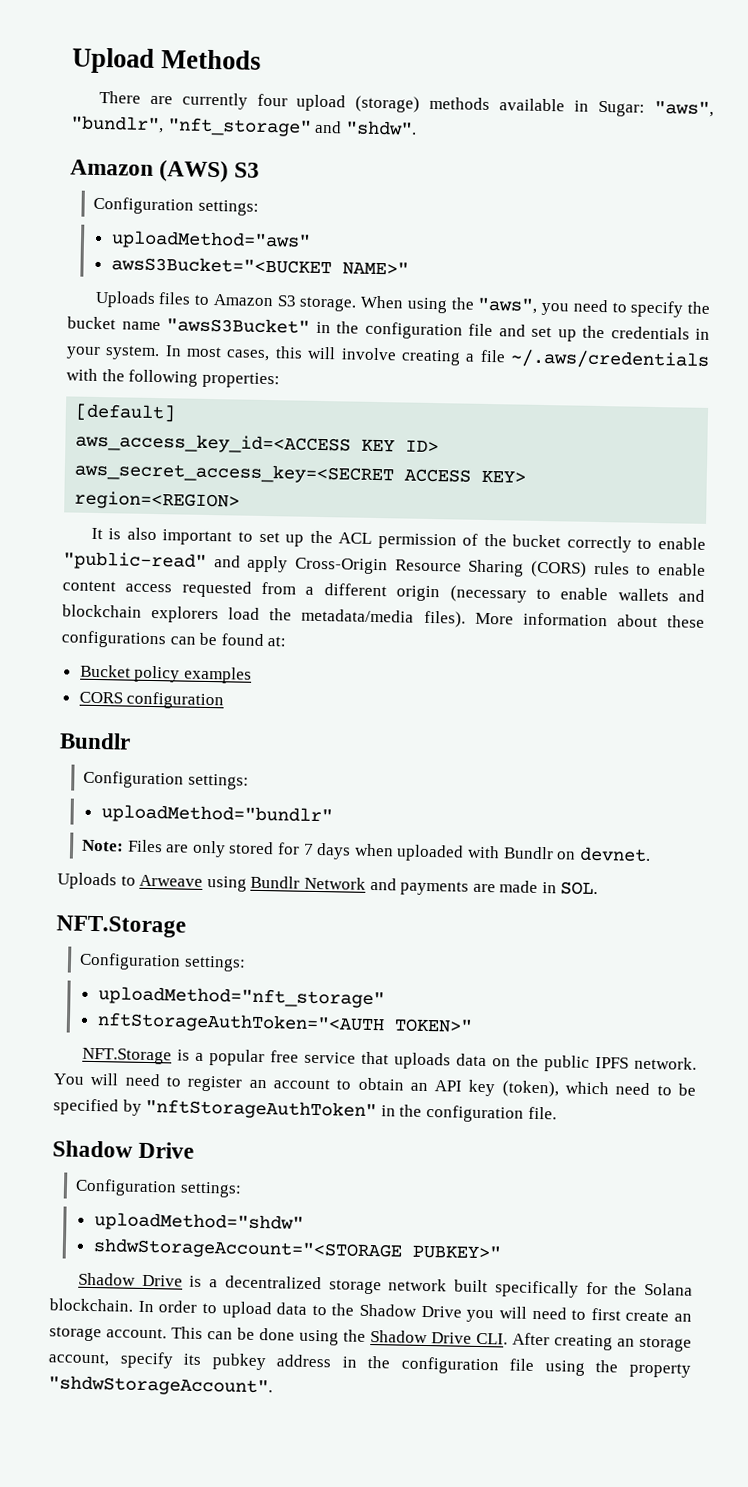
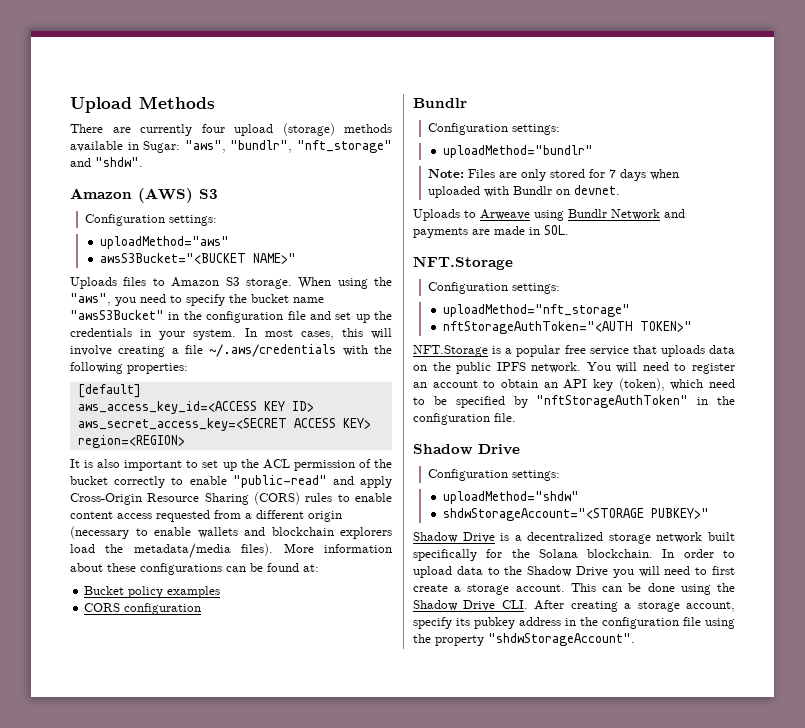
- In order to upload data to the Shadow Drive you will need to first create an storage account.
+ In order to upload data to the Shadow Drive you will need to first create a storage account.
- This can be done using the Shadow Drive CLI. After creating an storage account, specify its pubkey address in the configuration file using the property "shdwStorageAccount".
+ This can be done using the Shadow Drive CLI. After creating a storage account, specify its pubkey address in the configuration file using the property "shdwStorageAccount".

